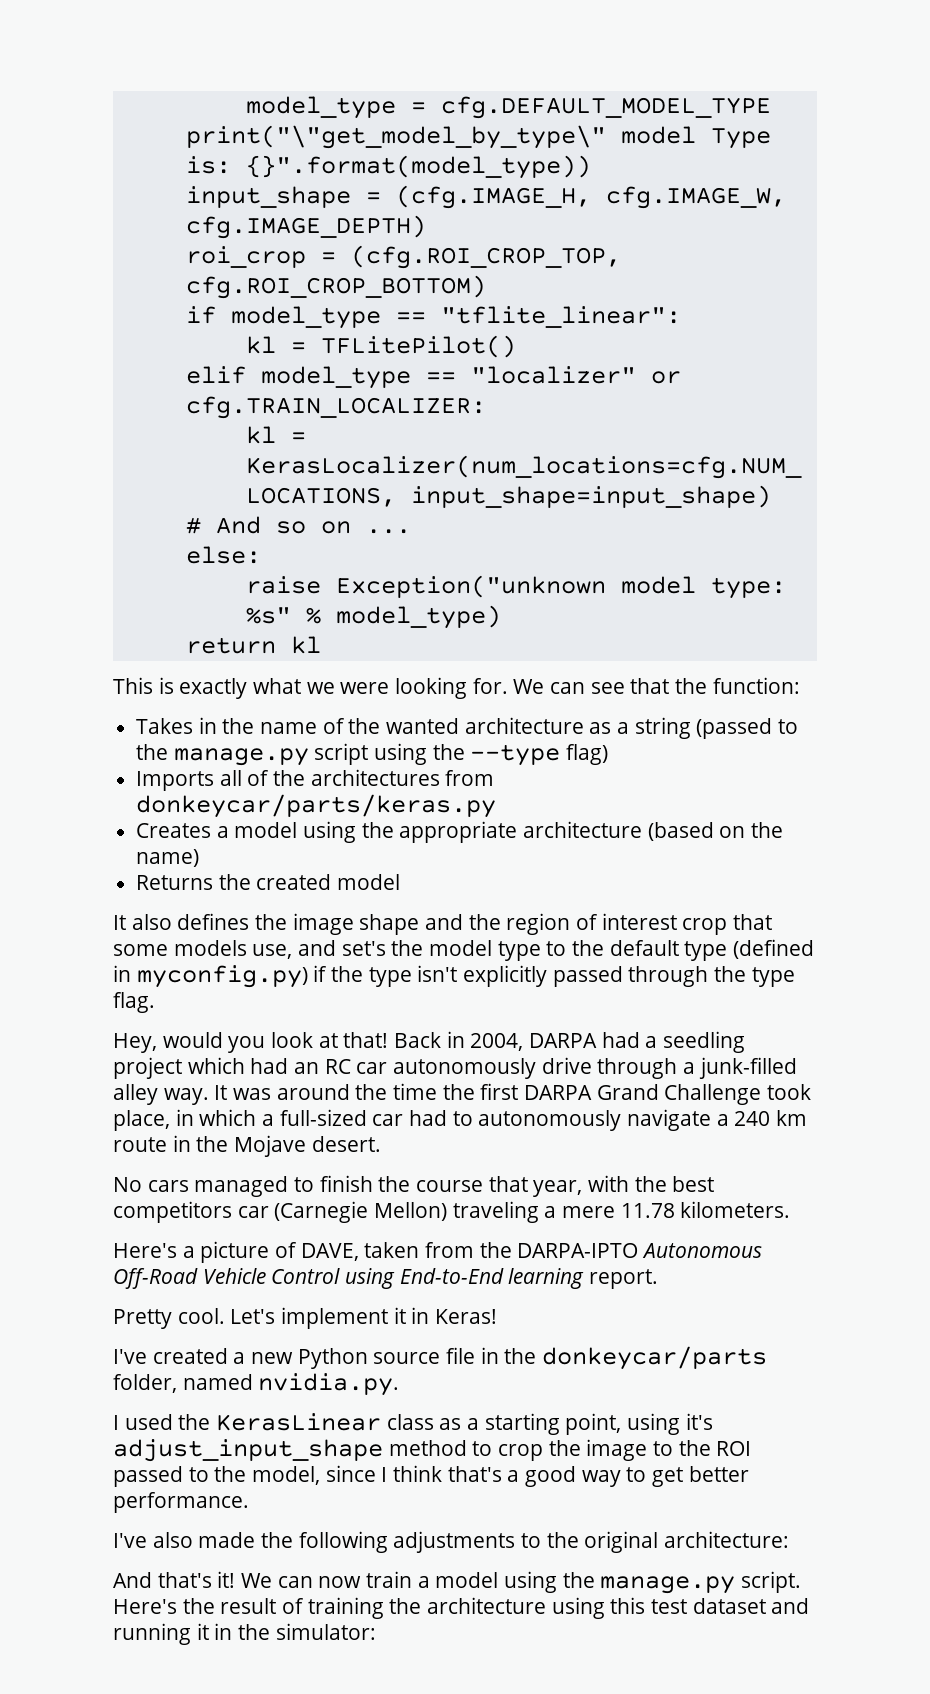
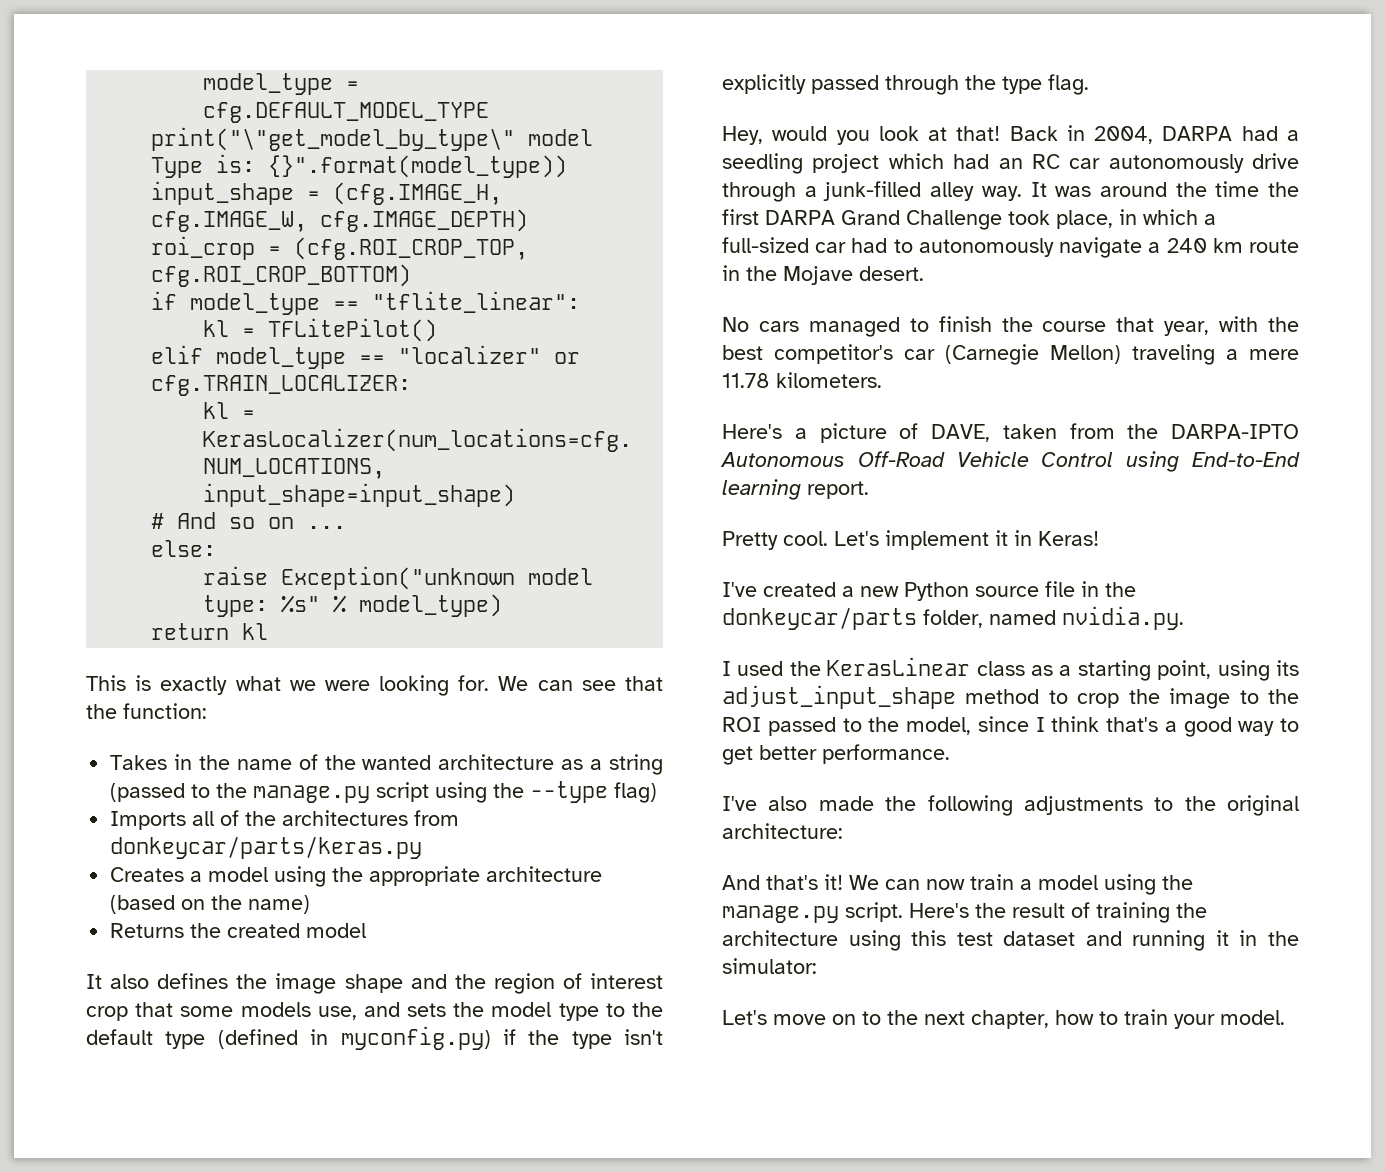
- It also defines the image shape and the region of interest crop that some models use, and set's the model type to the default type (defined in myconfig.py) if the type isn't explicitly passed through the type flag.
+ It also defines the image shape and the region of interest crop that some models use, and sets the model type to the default type (defined in myconfig.py) if the type isn't explicitly passed through the type flag.
- No cars managed to finish the course that year, with the best competitors car (Carnegie Mellon) traveling a mere 11.78 kilometers.
+ No cars managed to finish the course that year, with the best competitor's car (Carnegie Mellon) traveling a mere 11.78 kilometers.
- I used the KerasLinear class as a starting point, using it's adjust_input_shape method to crop the image to the ROI passed to the model, since I think that's a good way to get better performance.
+ I used the KerasLinear class as a starting point, using its adjust_input_shape method to crop the image to the ROI passed to the model, since I think that's a good way to get better performance.
+ Let's move on to the next chapter, how to train your model.

